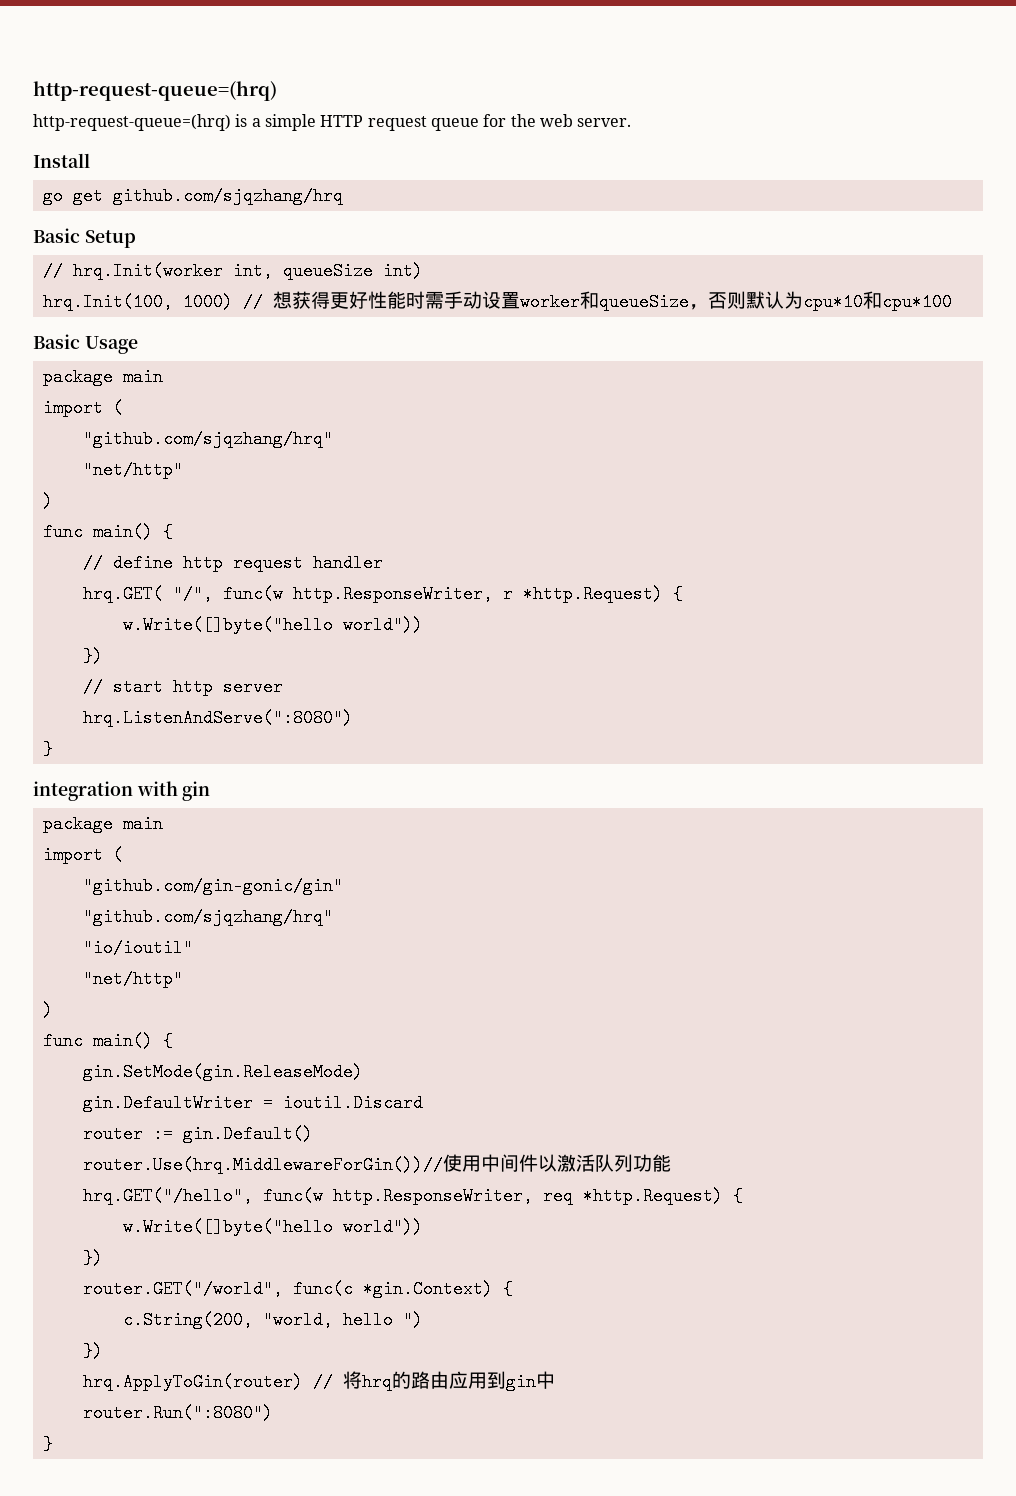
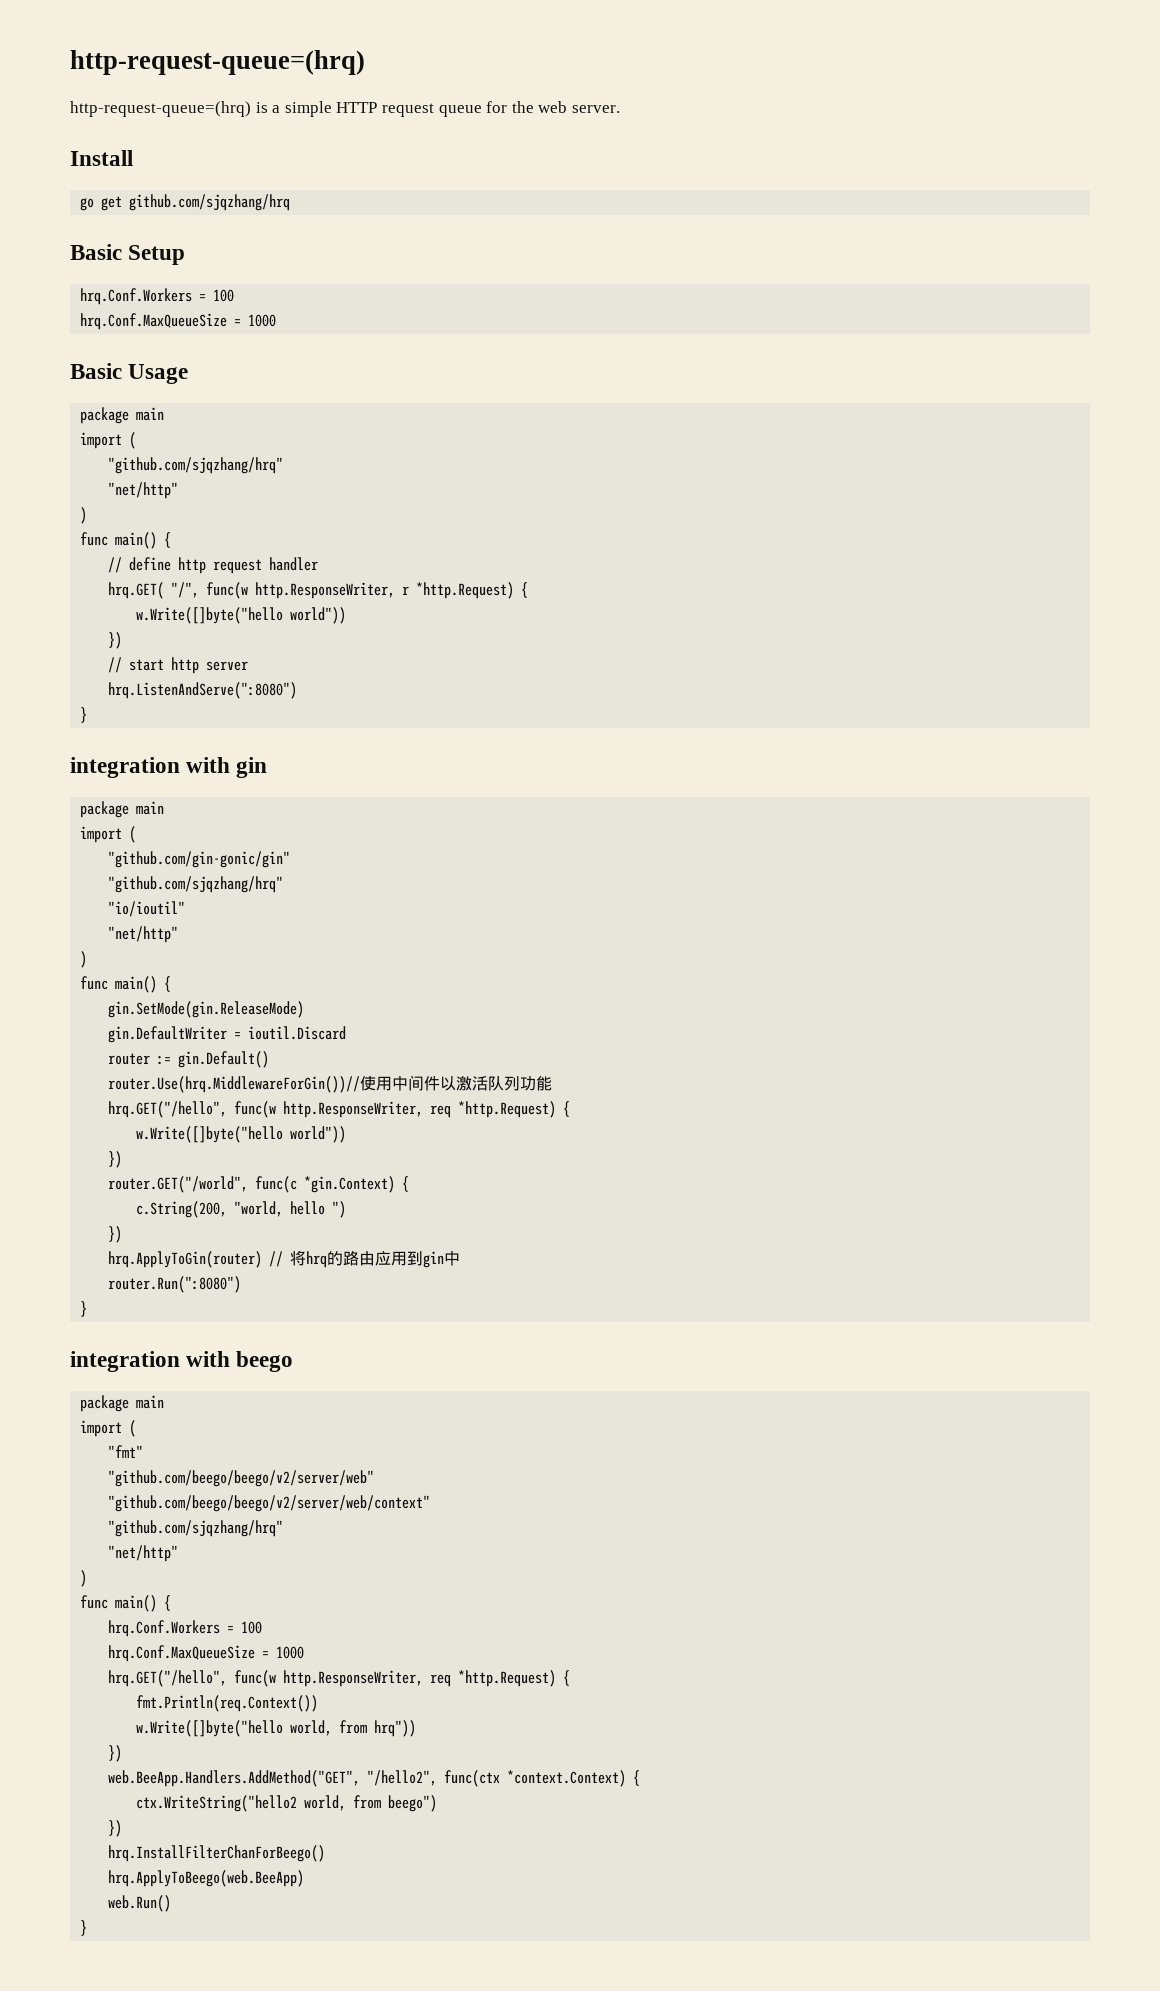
  Basic Setup
- // hrq.Init(worker int, queueSize int)
- hrq.Init(100, 1000) // 想获得更好性能时需手动设置worker和queueSize，否则默认为cpu*10和cpu*100
+ hrq.Conf.Workers = 100
+ hrq.Conf.MaxQueueSize = 1000
+ integration with beego
+ package main
+ import (
+ "fmt"
+ "github.com/beego/beego/v2/server/web"
+ "github.com/beego/beego/v2/server/web/context"
+ "github.com/sjqzhang/hrq"
+ "net/http"
+ )
+ func main() {
+ hrq.Conf.Workers = 100
+ hrq.Conf.MaxQueueSize = 1000
+ hrq.GET("/hello", func(w http.ResponseWriter, req *http.Request) {
+ fmt.Println(req.Context())
+ w.Write([]byte("hello world, from hrq"))
+ })
+ web.BeeApp.Handlers.AddMethod("GET", "/hello2", func(ctx *context.Context) {
+ ctx.WriteString("hello2 world, from beego")
+ })
+ hrq.InstallFilterChanForBeego()
+ hrq.ApplyToBeego(web.BeeApp)
+ web.Run()
+ }

